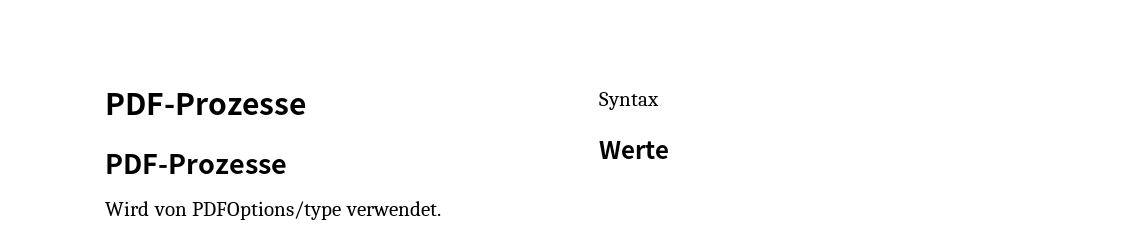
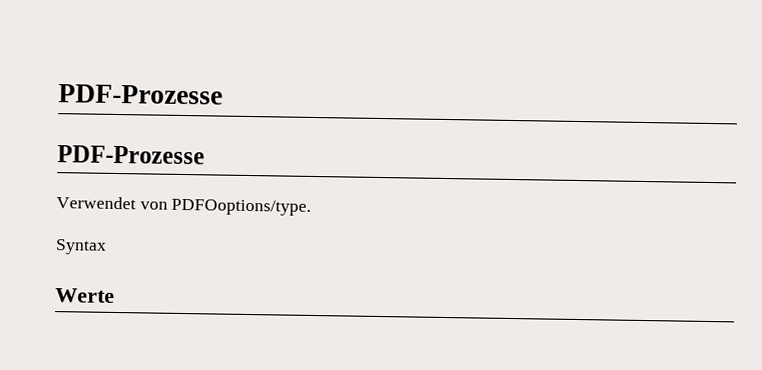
- Wird von PDFOptions/type verwendet.
+ Verwendet von PDFOoptions/type.

